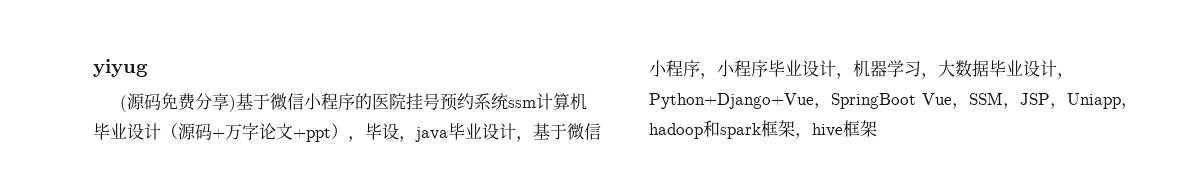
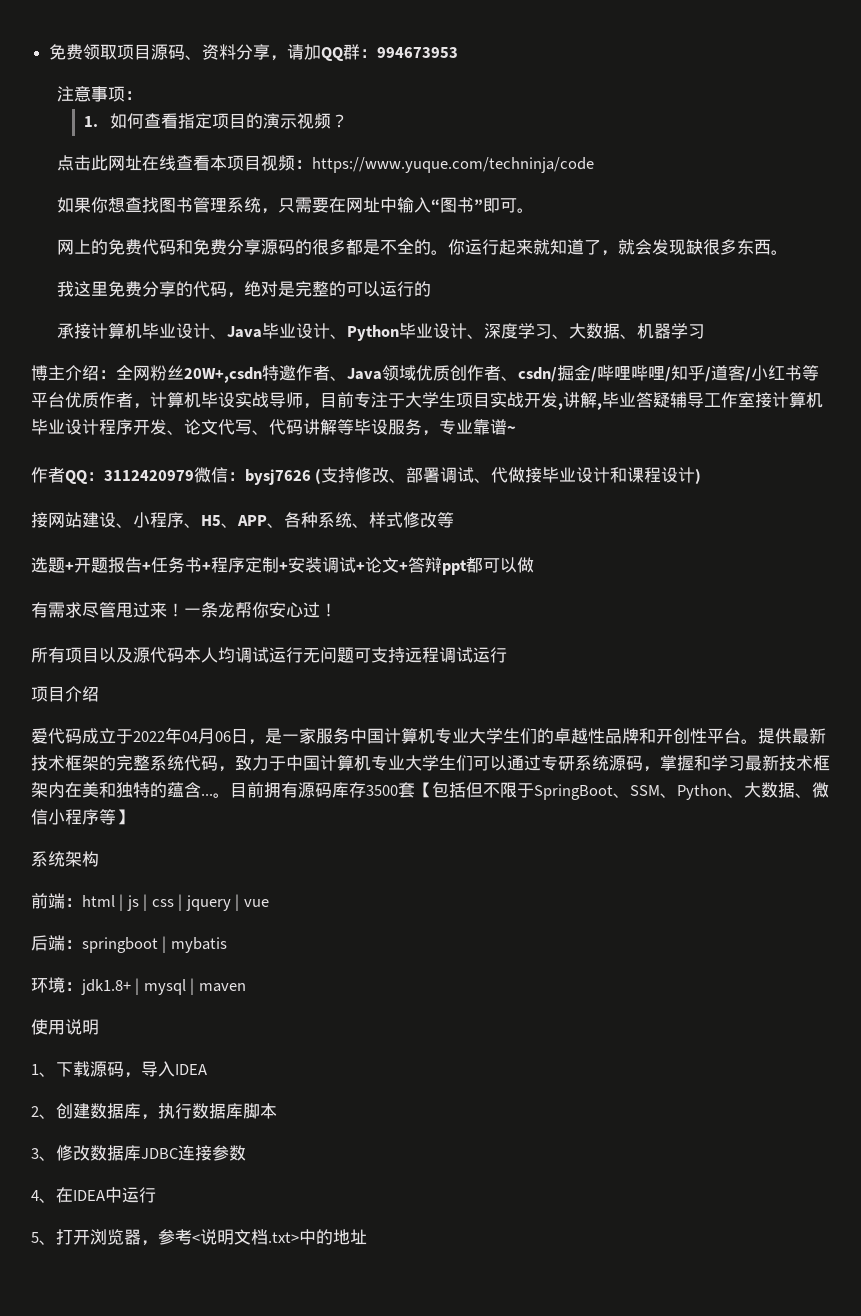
- yiyug
- (源码免费分享)基于微信小程序的医院挂号预约系统ssm计算机毕业设计（源码+万字论文+ppt），毕设，java毕业设计，基于微信小程序，小程序毕业设计，机器学习，大数据毕业设计，Python+Django+Vue，SpringBoot Vue，SSM，JSP，Uniapp，hadoop和spark框架，hive框架
+ 免费领取项目源码、资料分享，请加QQ群：994673953
+ 注意事项：
+ 1.如何查看指定项目的演示视频？
+ 点击此网址在线查看本项目视频：https://www.yuque.com/techninja/code
+ 如果你想查找图书管理系统，只需要在网址中输入“图书”即可。
+ 网上的免费代码和免费分享源码的很多都是不全的。你运行起来就知道了，就会发现缺很多东西。
+ 我这里免费分享的代码，绝对是完整的可以运行的
+ 承接计算机毕业设计、Java毕业设计、Python毕业设计、深度学习、大数据、机器学习
+ 博主介绍：全网粉丝20W+,csdn特邀作者、Java领域优质创作者、csdn/掘金/哔哩哔哩/知乎/道客/小红书等平台优质作者，计算机毕设实战导师，目前专注于大学生项目实战开发,讲解,毕业答疑辅导工作室接计算机毕业设计程序开发、论文代写、代码讲解等毕设服务，专业靠谱~
+ 作者QQ：3112420979微信：bysj7626 (支持修改、部署调试、代做接毕业设计和课程设计)
+ 接网站建设、小程序、H5、APP、各种系统、样式修改等
+ 选题+开题报告+任务书+程序定制+安装调试+论文+答辩ppt都可以做
+ 有需求尽管甩过来！一条龙帮你安心过！
+ 所有项目以及源代码本人均调试运行无问题可支持远程调试运行
+ 项目介绍
+ 爱代码成立于2022年04月06日，是一家服务中国计算机专业大学生们的卓越性品牌和开创性平台。提供最新技术框架的完整系统代码，致力于中国计算机专业大学生们可以通过专研系统源码，掌握和学习最新技术框架内在美和独特的蕴含...。目前拥有源码库存3500套【包括但不限于SpringBoot、SSM、Python、大数据、微信小程序等】
+ 系统架构
+ 前端：html | js | css | jquery | vue
+ 后端：springboot | mybatis
+ 环境：jdk1.8+ | mysql | maven
+ 使用说明
+ 1、下载源码，导入IDEA
+ 2、创建数据库，执行数据库脚本
+ 3、修改数据库JDBC连接参数
+ 4、在IDEA中运行
+ 5、打开浏览器，参考<说明文档.txt>中的地址

